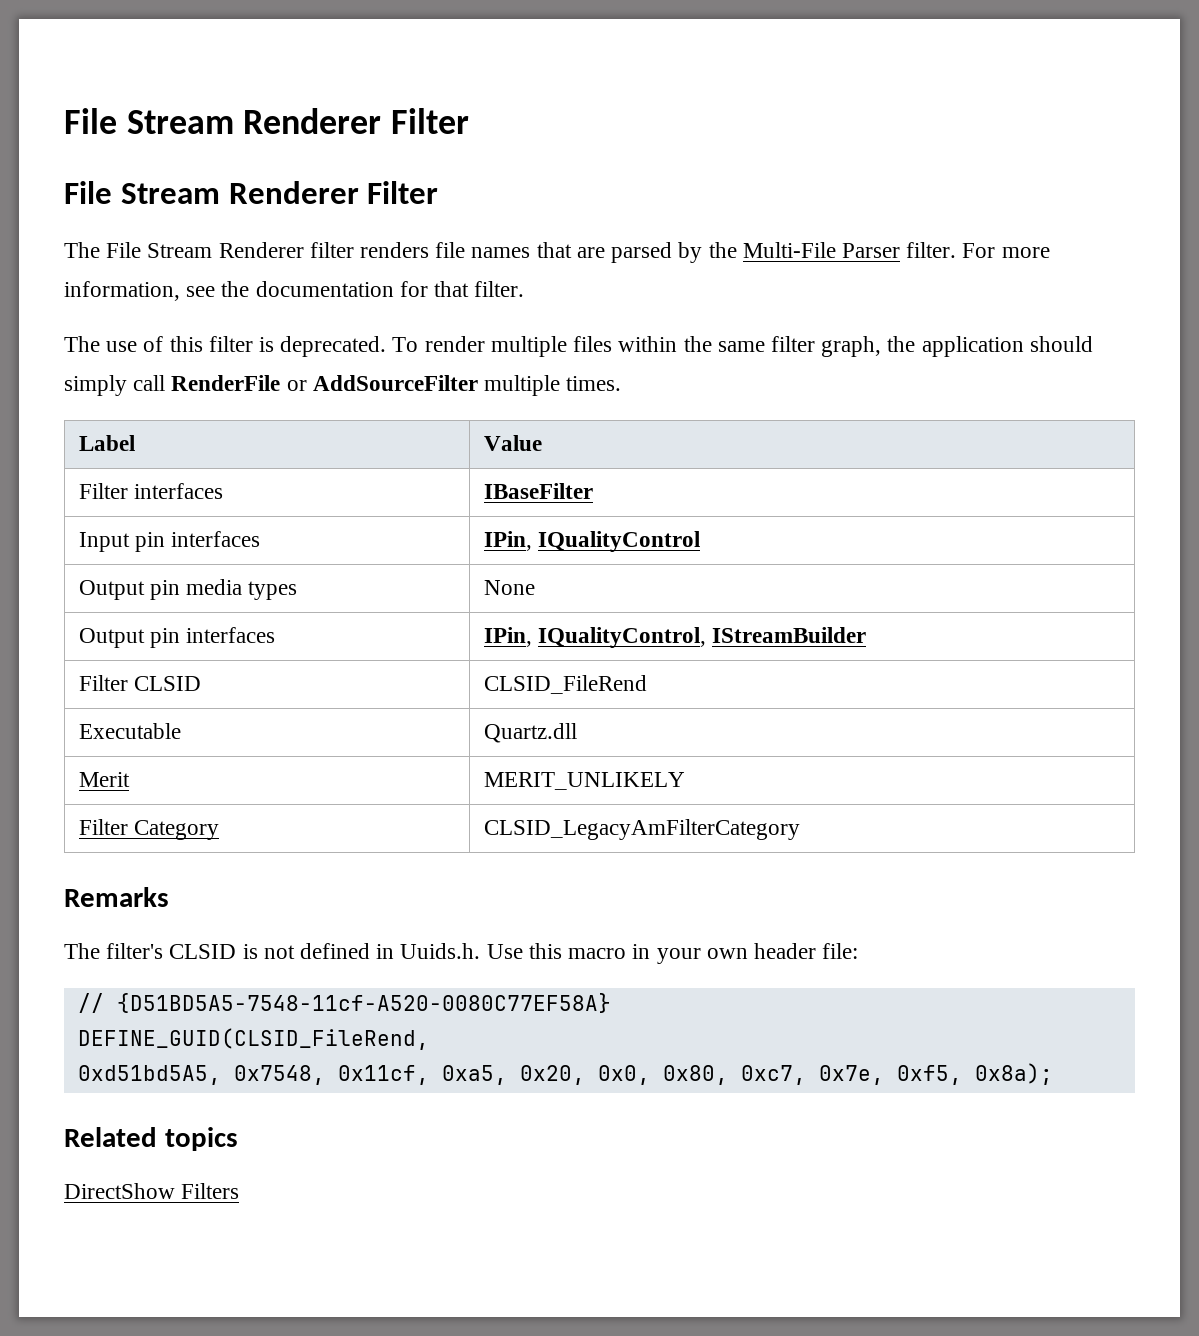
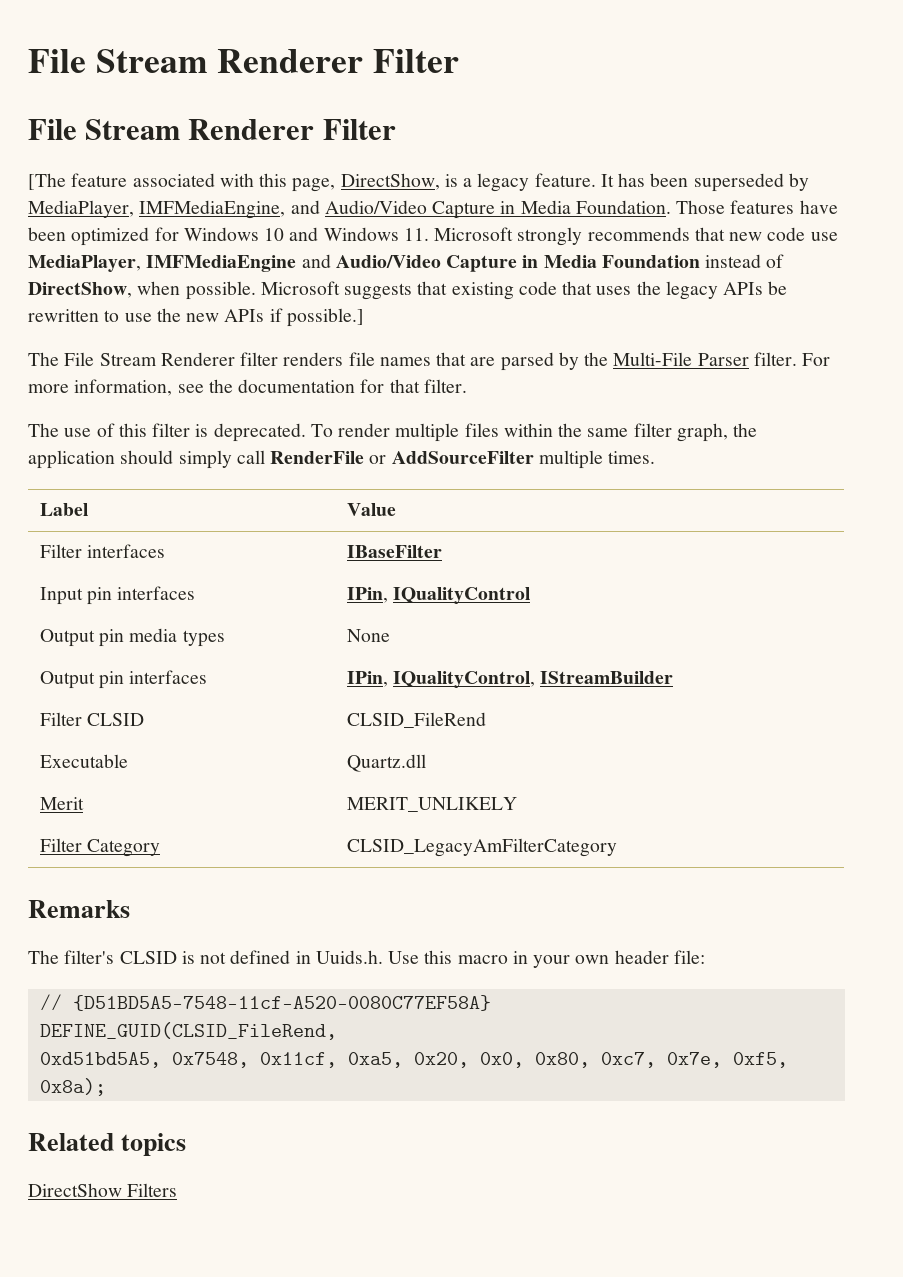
+ [The feature associated with this page, DirectShow, is a legacy feature. It has been superseded by MediaPlayer, IMFMediaEngine, and Audio/Video Capture in Media Foundation. Those features have been optimized for Windows 10 and Windows 11. Microsoft strongly recommends that new code use MediaPlayer, IMFMediaEngine and Audio/Video Capture in Media Foundation instead of DirectShow, when possible. Microsoft suggests that existing code that uses the legacy APIs be rewritten to use the new APIs if possible.]

